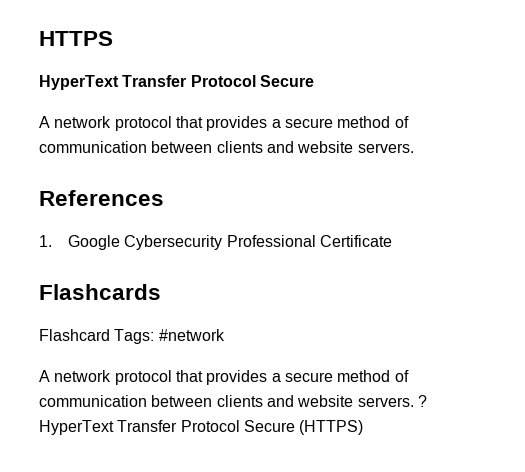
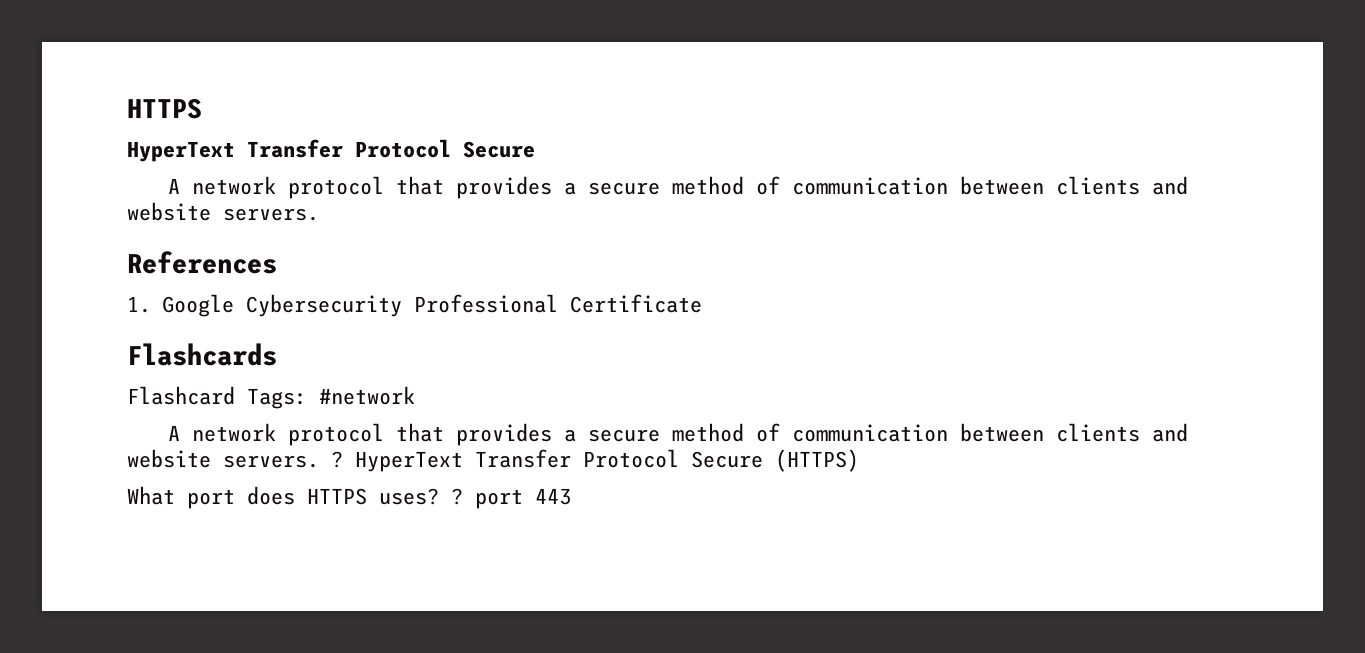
+ What port does HTTPS uses? ? port 443

